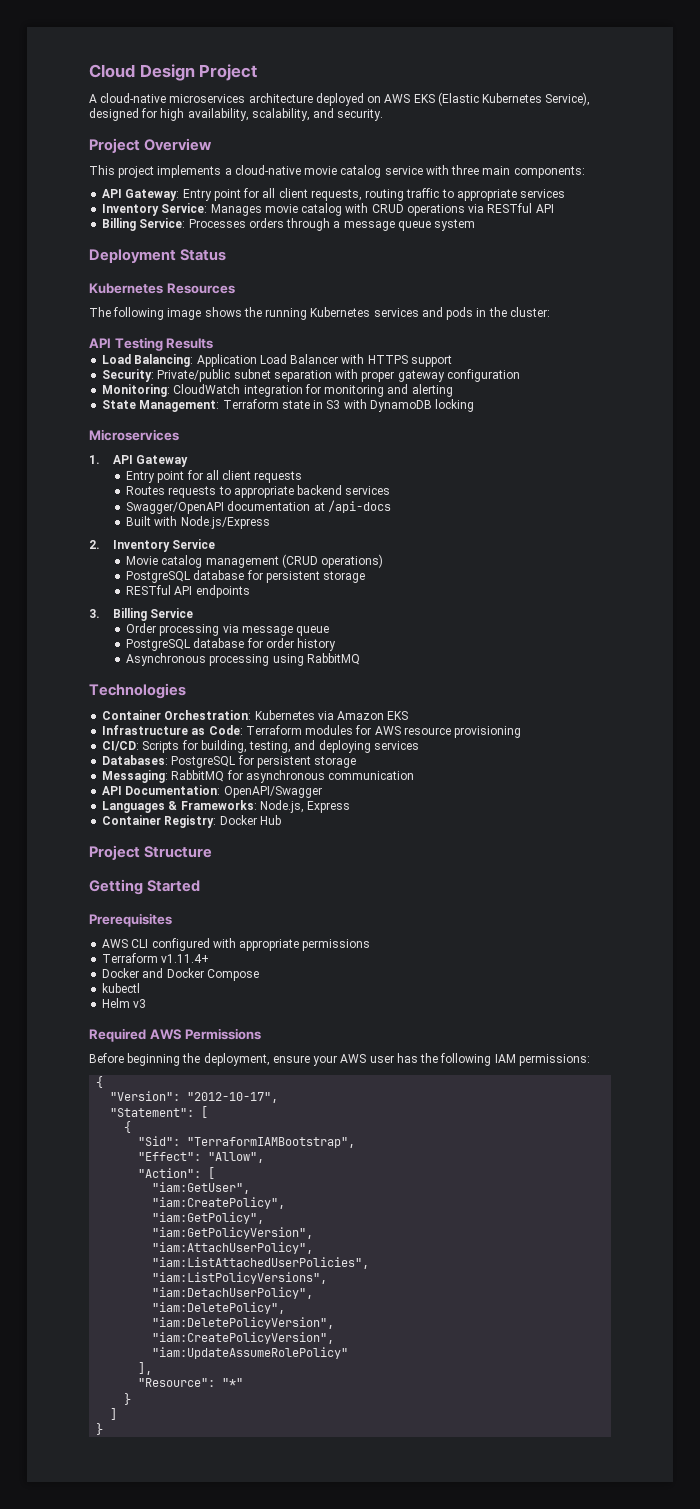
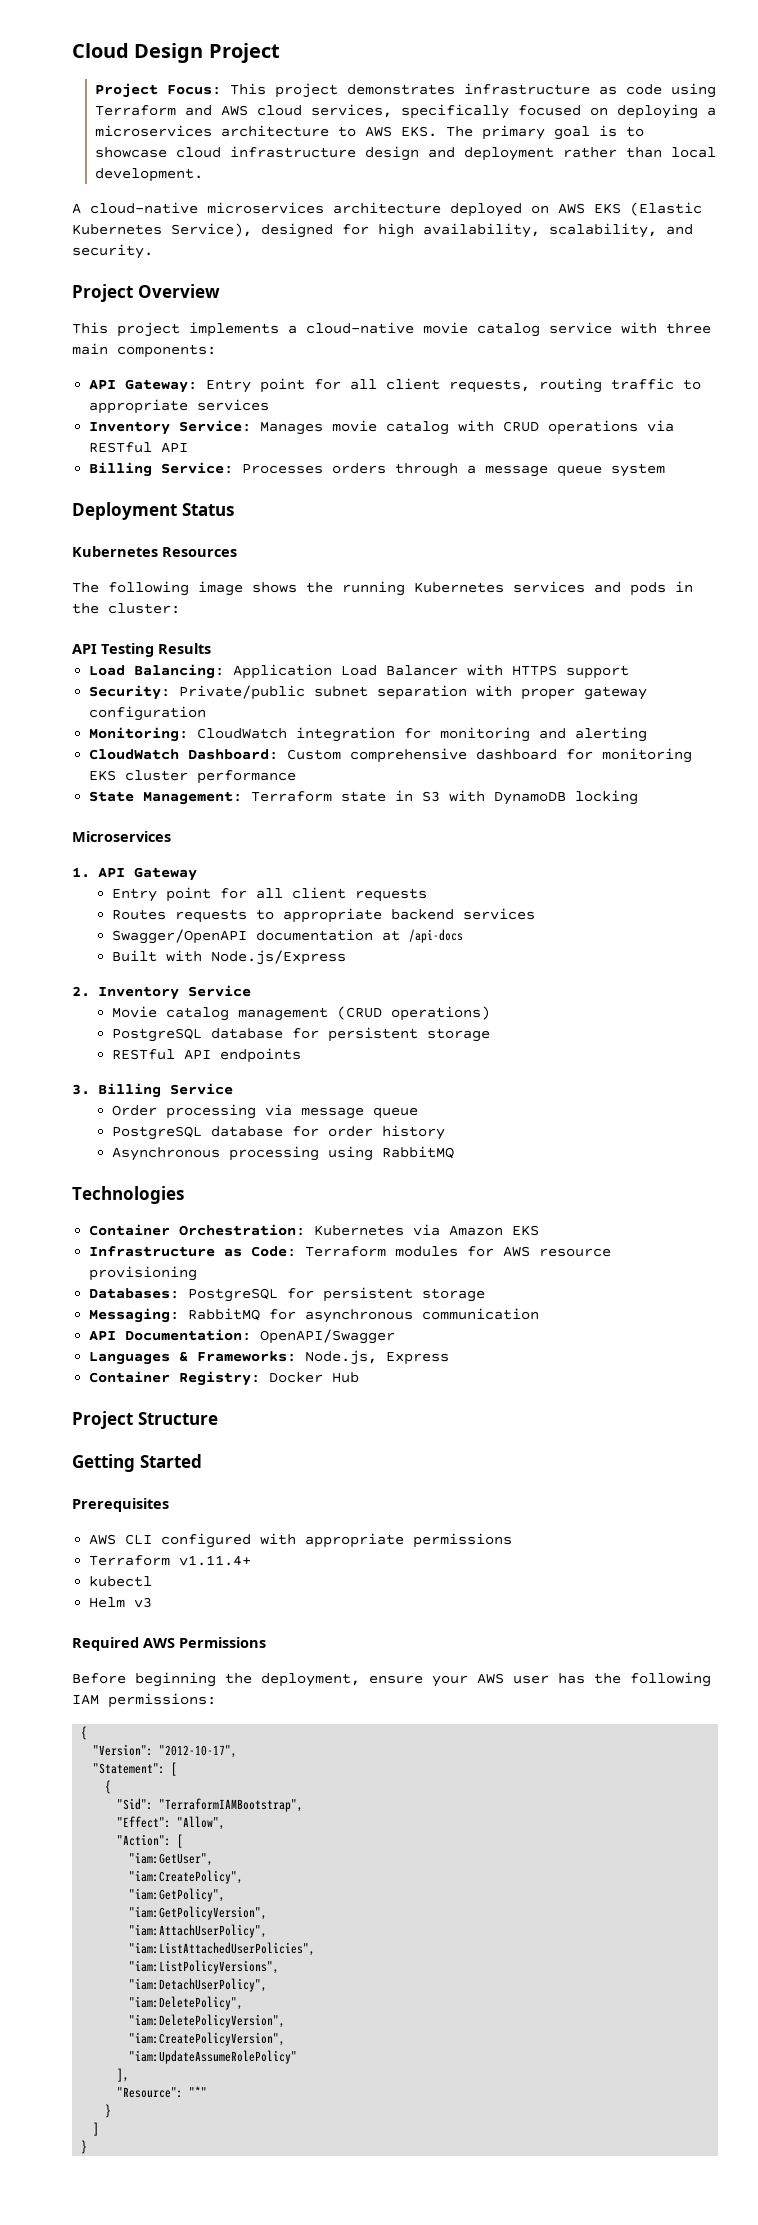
+ Project Focus: This project demonstrates infrastructure as code using Terraform and AWS cloud services, specifically focused on deploying a microservices architecture to AWS EKS. The primary goal is to showcase cloud infrastructure design and deployment rather than local development.
+ CloudWatch Dashboard: Custom comprehensive dashboard for monitoring EKS cluster performance
- CI/CD: Scripts for building, testing, and deploying services
- Docker and Docker Compose

